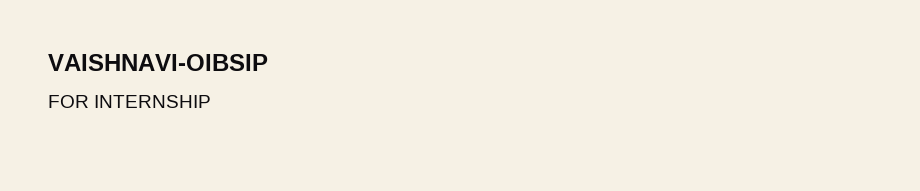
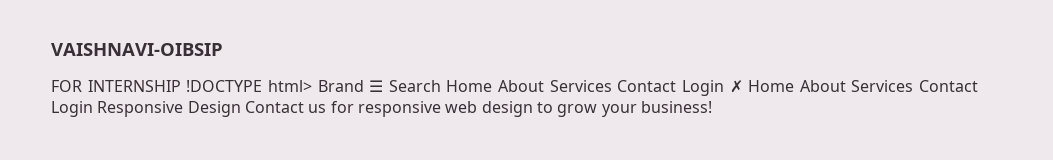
- FOR INTERNSHIP
+ FOR INTERNSHIP !DOCTYPE html> Brand ☰ Search Home About Services Contact Login ✗ Home About Services Contact Login Responsive Design Contact us for responsive web design to grow your business!

